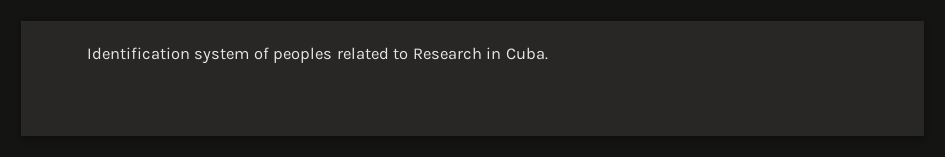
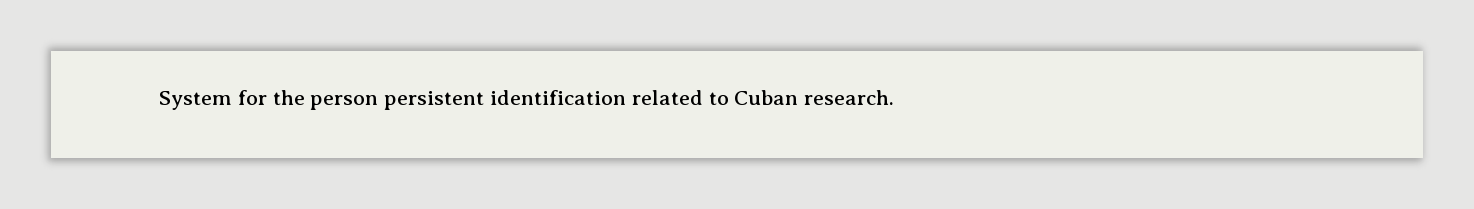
- Identification system of peoples related to Research in Cuba.
+ System for the person persistent identification related to Cuban research.

